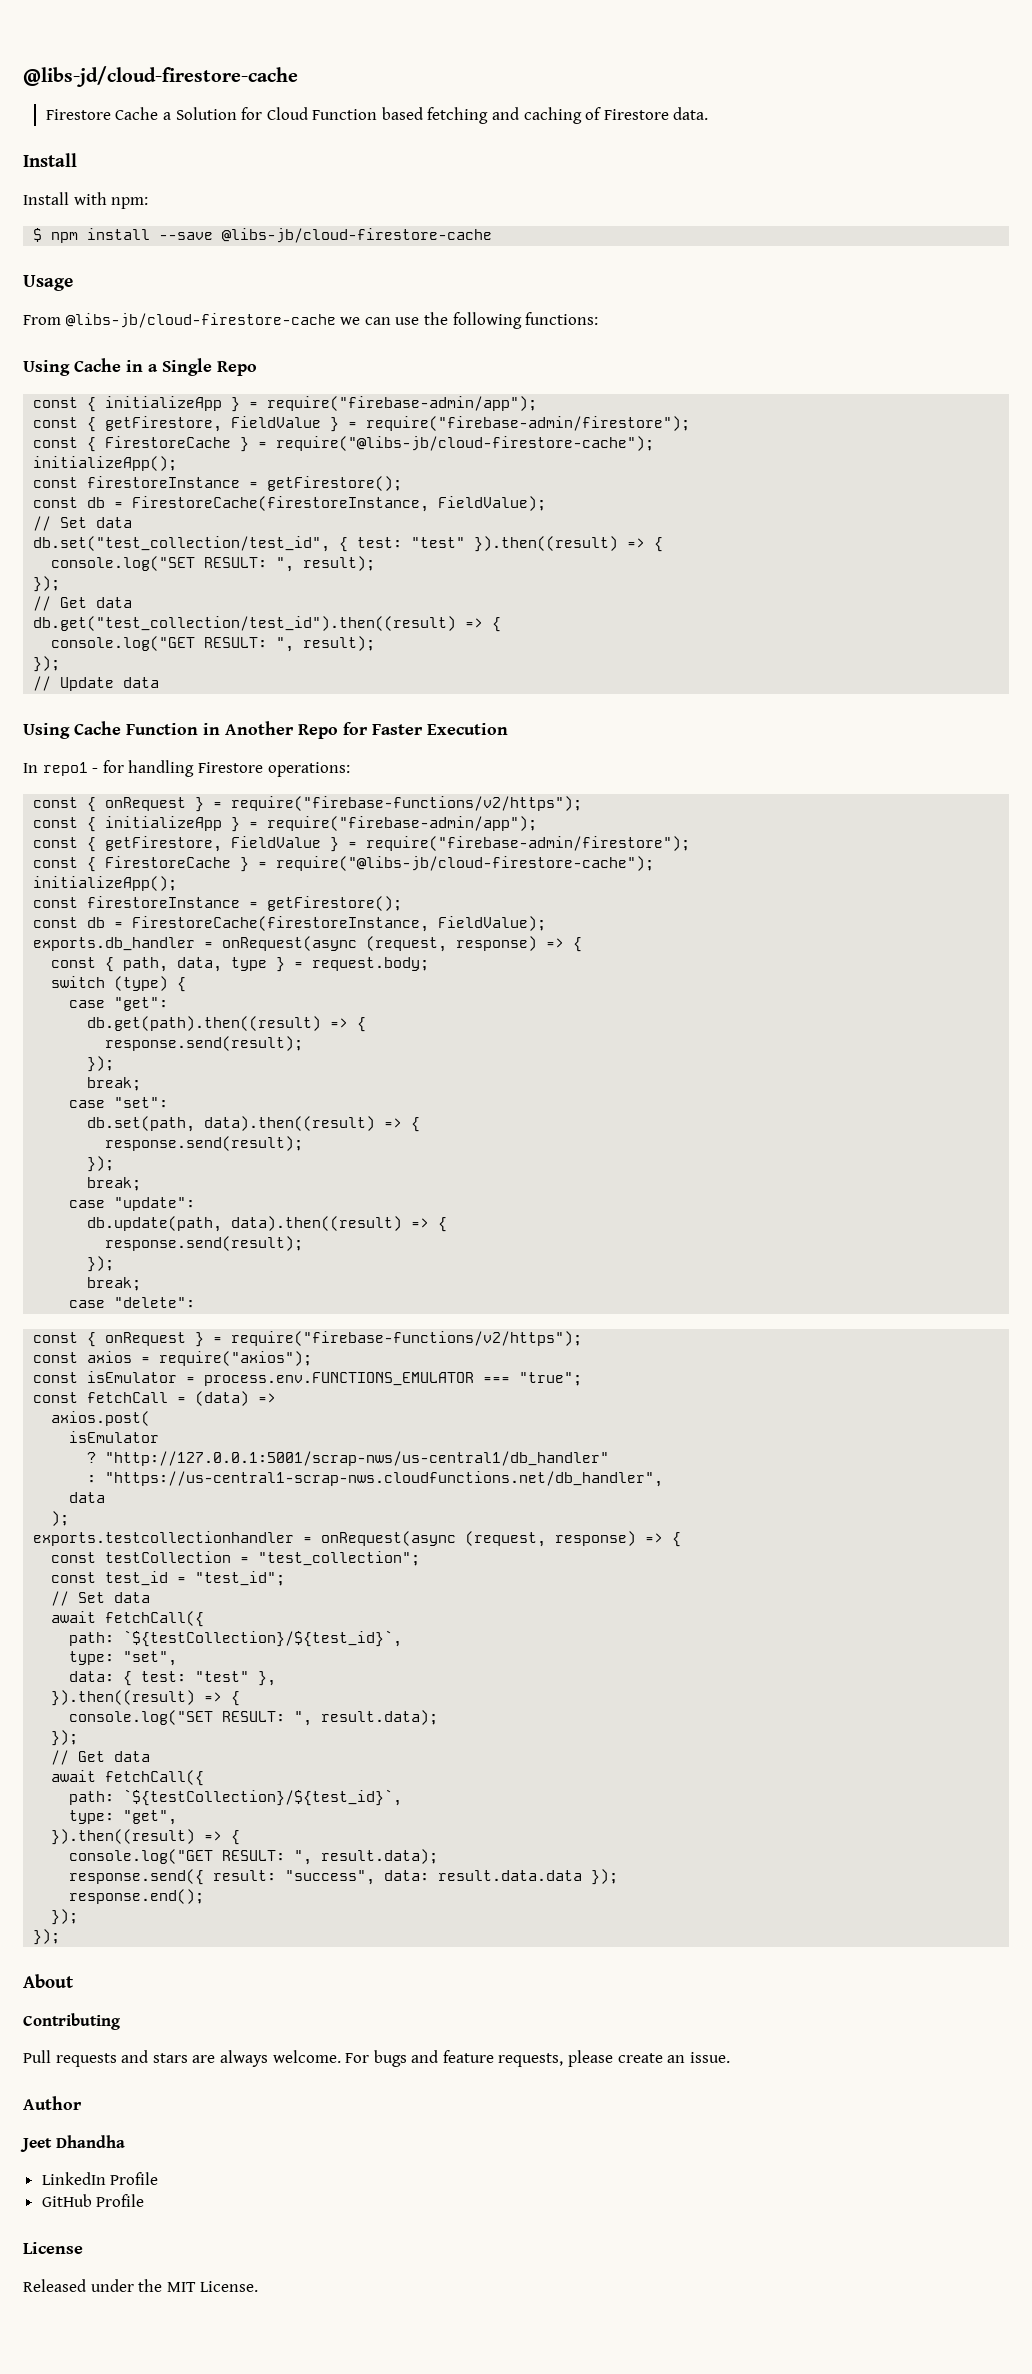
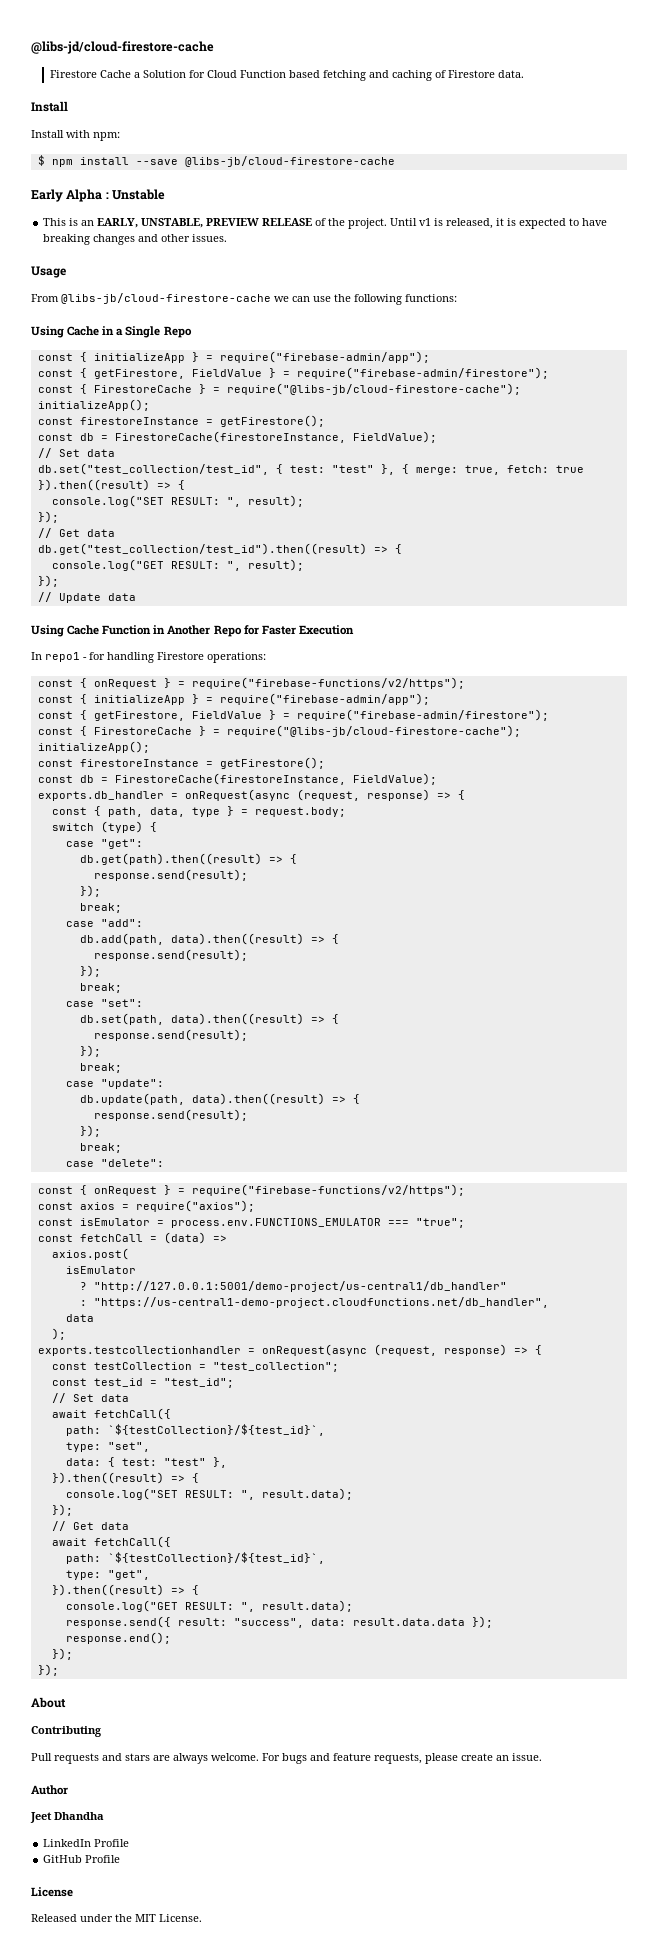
+ Early Alpha : Unstable
+ This is an EARLY, UNSTABLE, PREVIEW RELEASE of the project. Until v1 is released, it is expected to have breaking changes and other issues.
- db.set("test_collection/test_id", { test: "test" }).then((result) => {
+ db.set("test_collection/test_id", { test: "test" }, { merge: true, fetch: true }).then((result) => {
+ case "add":
+ db.add(path, data).then((result) => {
+ response.send(result);
+ });
+ break;
- "http://127.0.0.1:5001/scrap-nws/us-central1/db_handler"
- : "https://us-central1-scrap-nws.cloudfunctions.net/db_handler",
+ "http://127.0.0.1:5001/demo-project/us-central1/db_handler"
+ : "https://us-central1-demo-project.cloudfunctions.net/db_handler",

